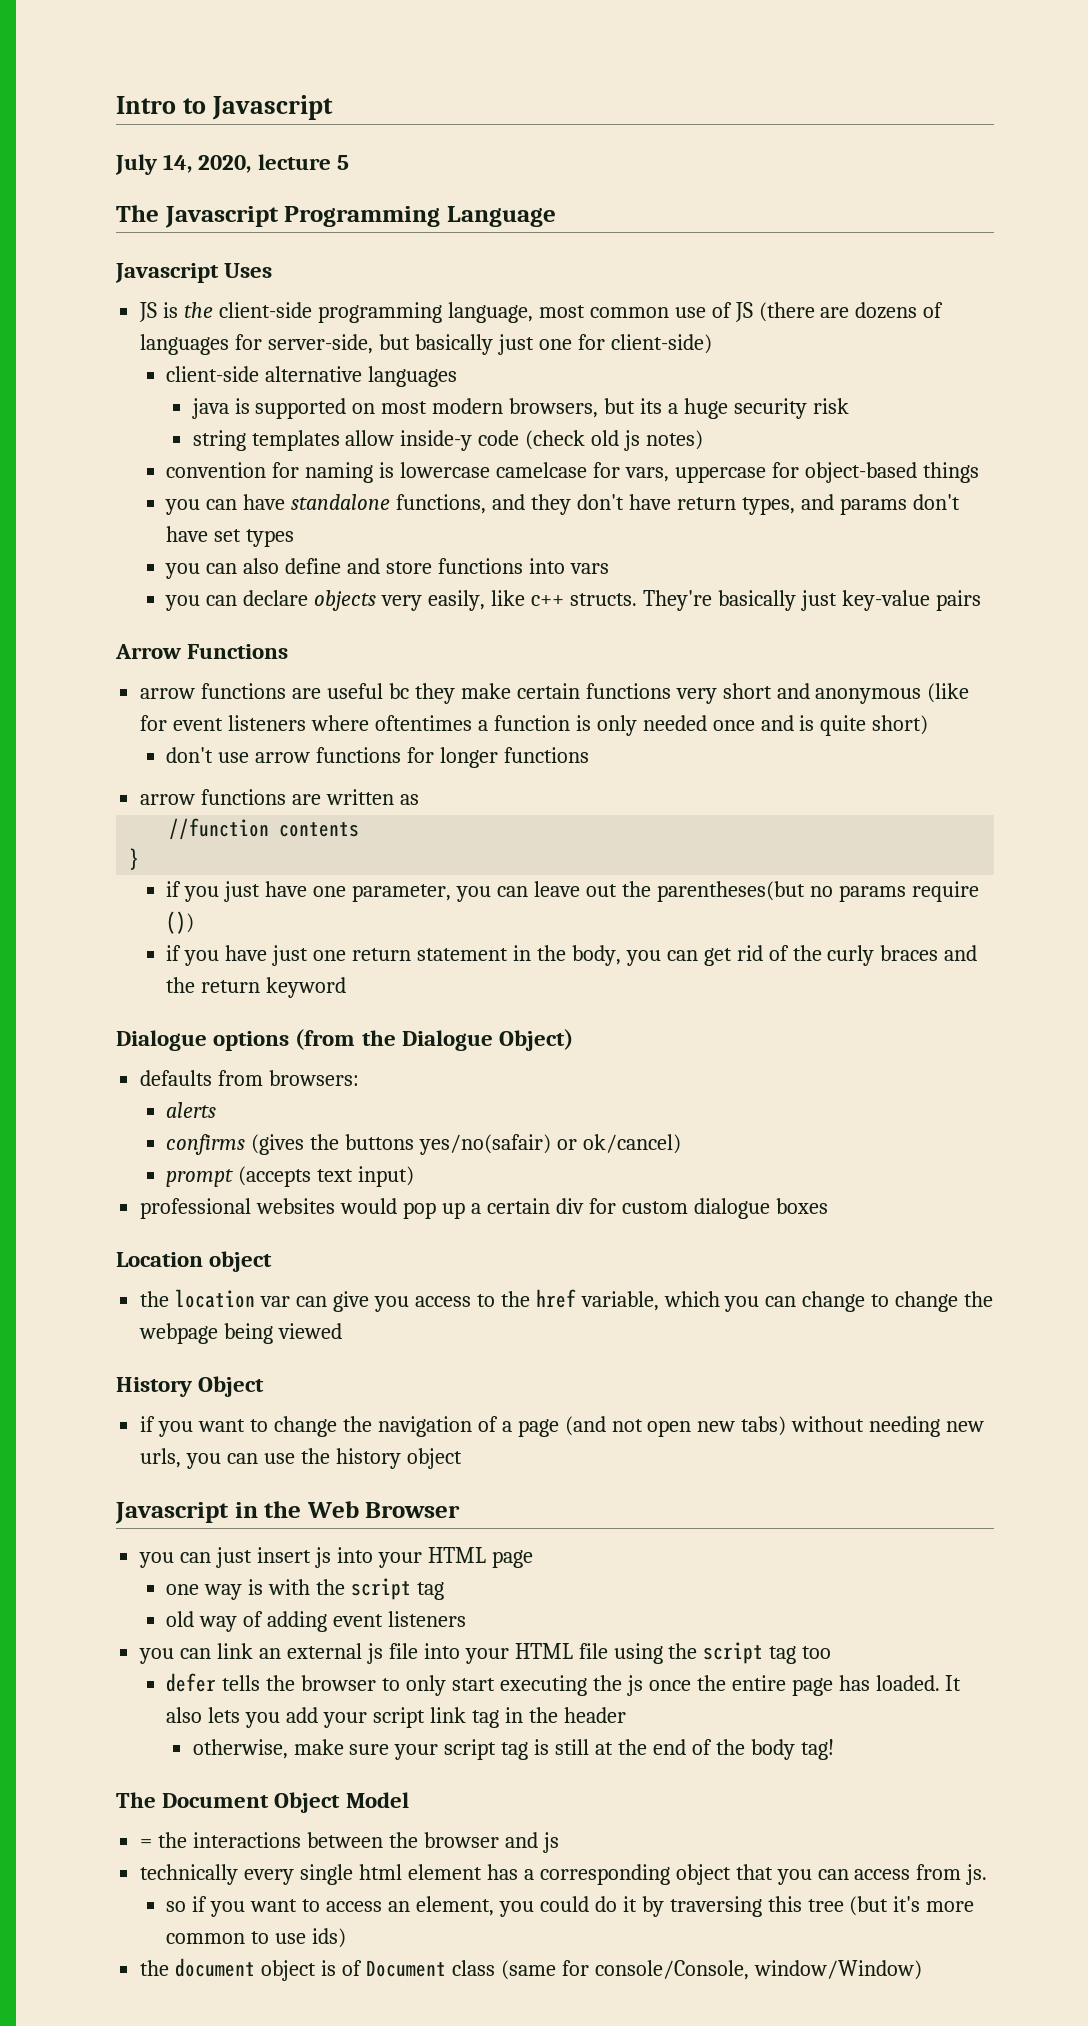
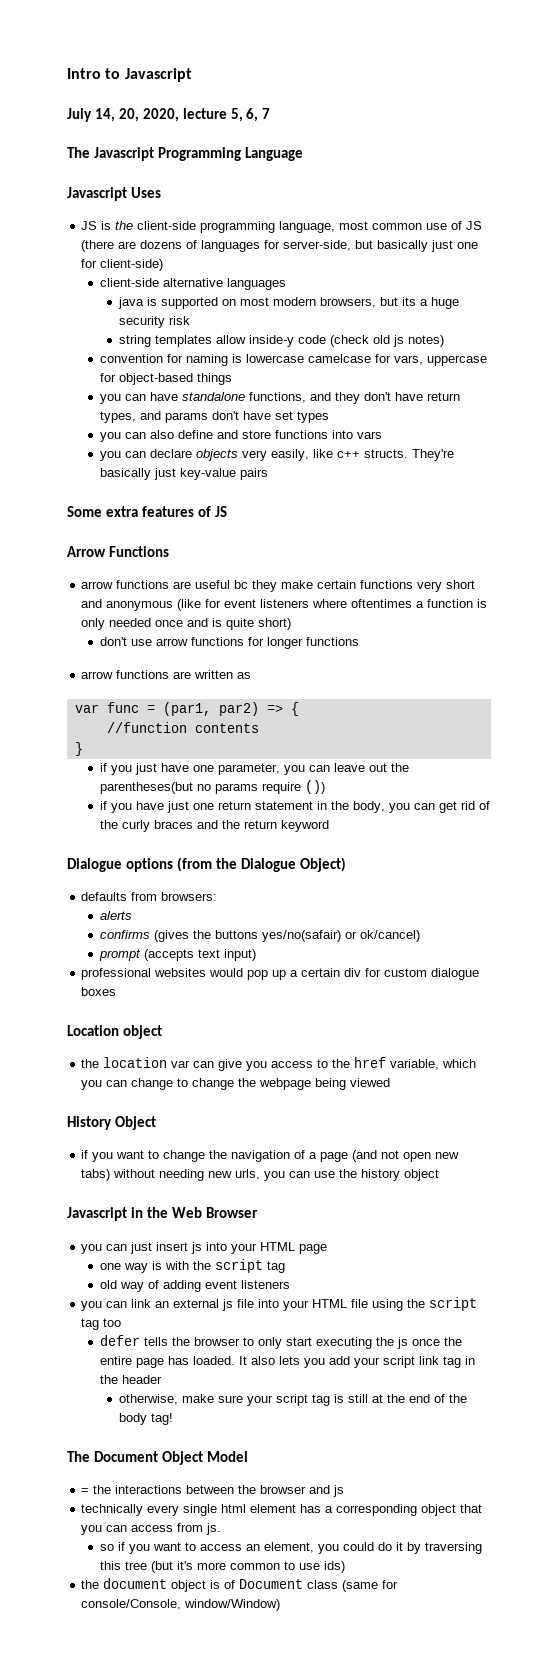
- July 14, 2020, lecture 5
+ July 14, 20, 2020, lecture 5, 6, 7
+ Some extra features of JS
+ var func = (par1, par2) => {

